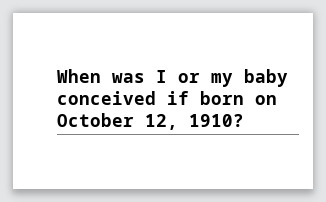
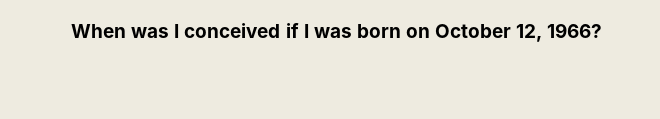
- When was I or my baby conceived if born on October 12, 1910?
+ When was I conceived if I was born on October 12, 1966?

